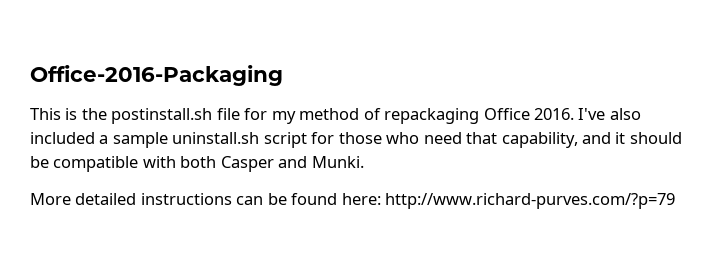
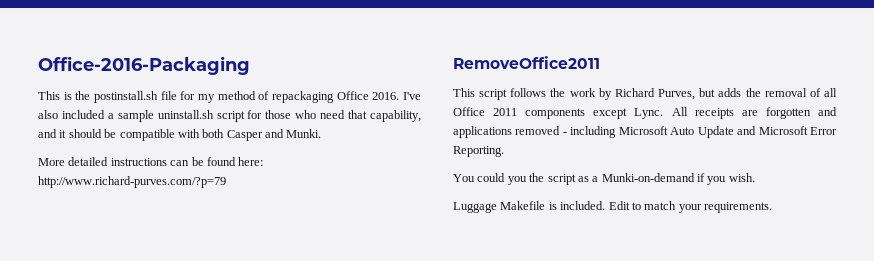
+ RemoveOffice2011
+ This script follows the work by Richard Purves, but adds the removal of all Office 2011 components except Lync. All receipts are forgotten and applications removed - including Microsoft Auto Update and Microsoft Error Reporting.
+ You could you the script as a Munki-on-demand if you wish.
+ Luggage Makefile is included. Edit to match your requirements.

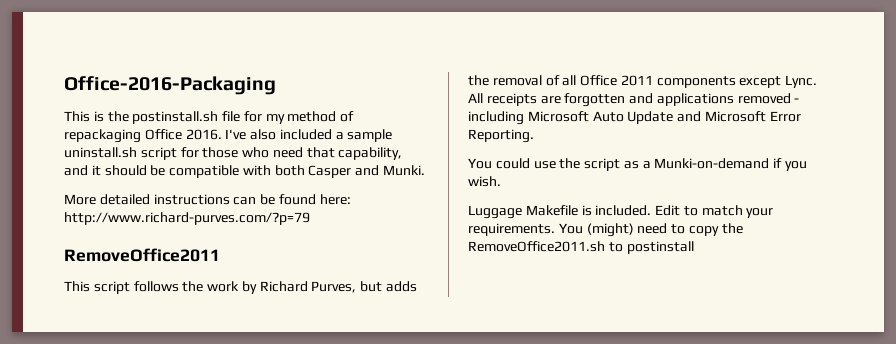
- You could you the script as a Munki-on-demand if you wish.
+ You could use the script as a Munki-on-demand if you wish.
+ You (might) need to copy the RemoveOffice2011.sh to postinstall

